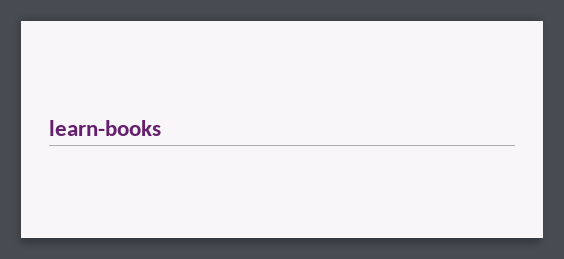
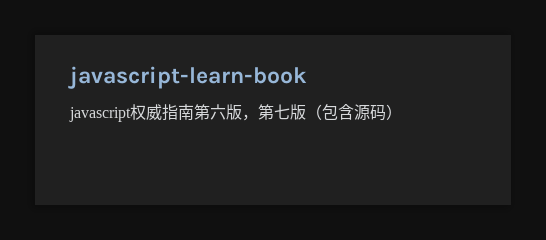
- learn-books
+ javascript-learn-book
+ javascript权威指南第六版，第七版（包含源码）

